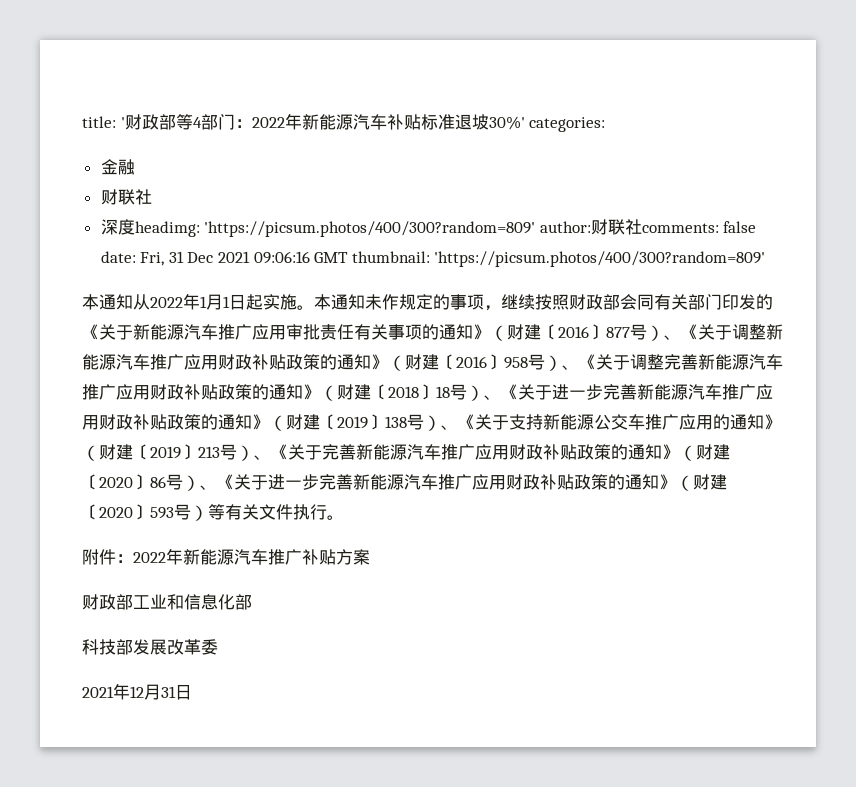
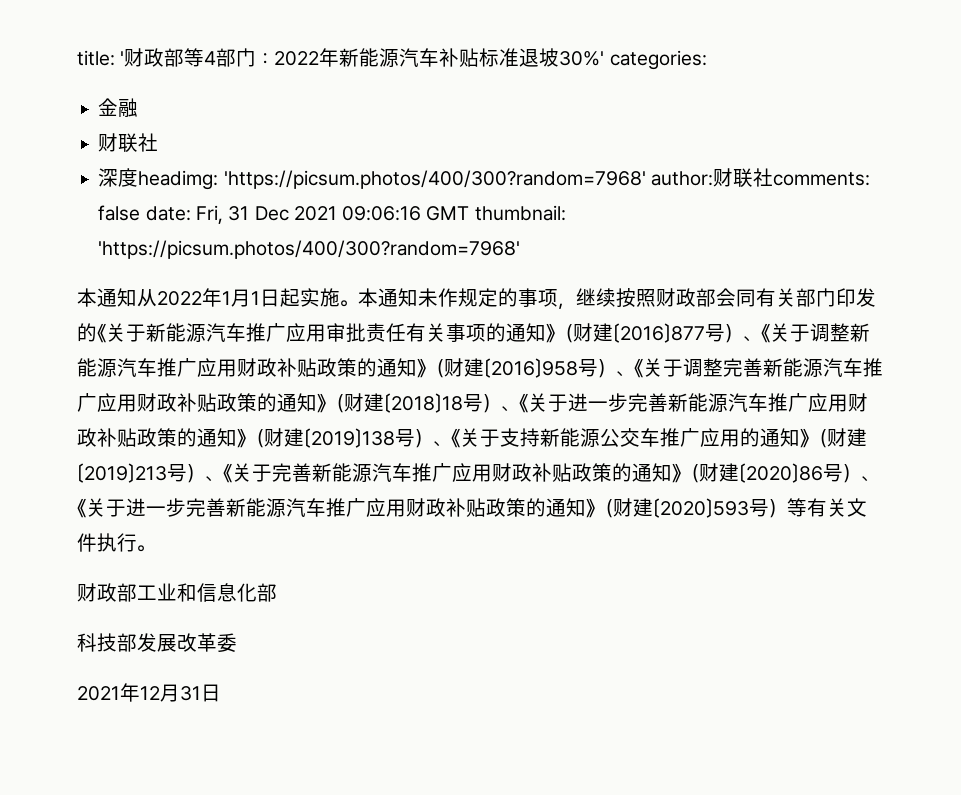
- 深度headimg: 'https://picsum.photos/400/300?random=809' author:财联社comments: false date: Fri, 31 Dec 2021 09:06:16 GMT thumbnail: 'https://picsum.photos/400/300?random=809'
+ 深度headimg: 'https://picsum.photos/400/300?random=7968' author:财联社comments: false date: Fri, 31 Dec 2021 09:06:16 GMT thumbnail: 'https://picsum.photos/400/300?random=7968'
- 附件：2022年新能源汽车推广补贴方案

